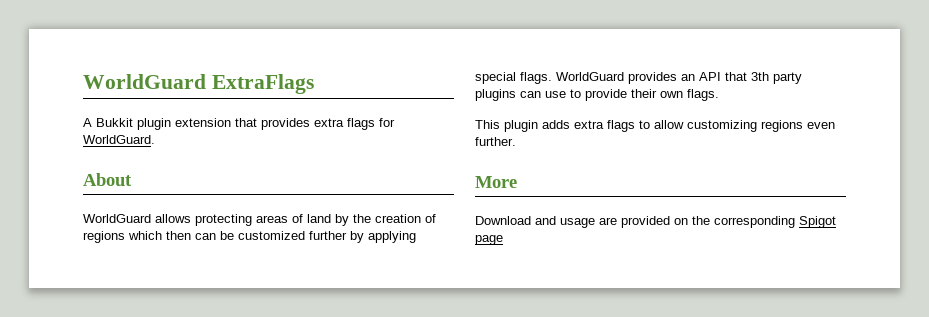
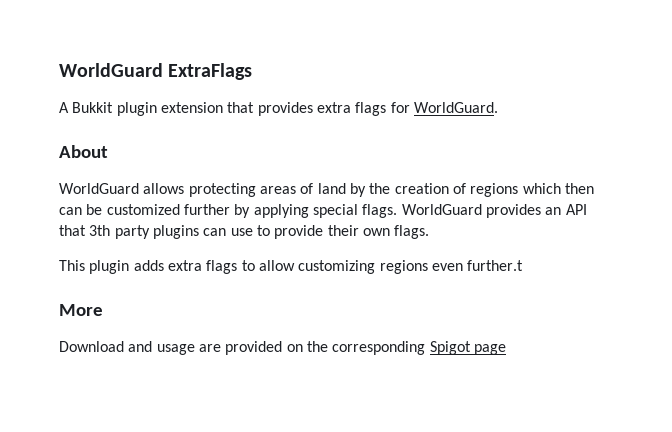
- This plugin adds extra flags to allow customizing regions even further.
+ This plugin adds extra flags to allow customizing regions even further.t

